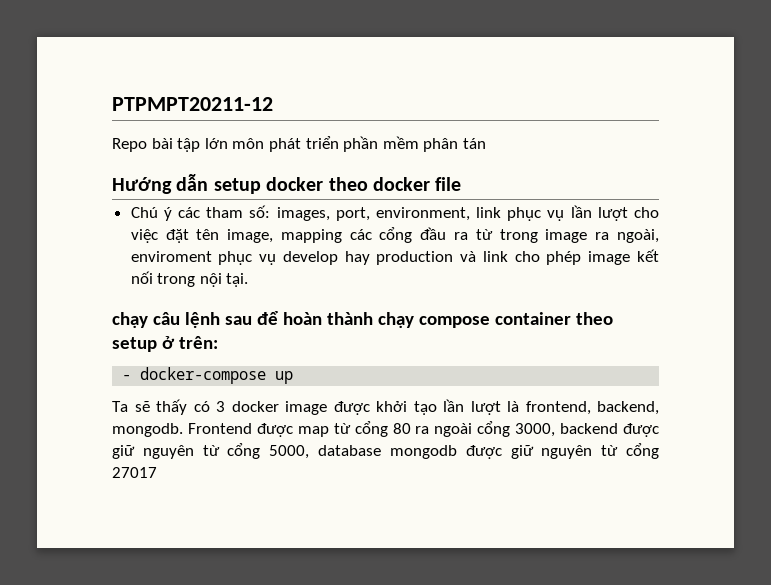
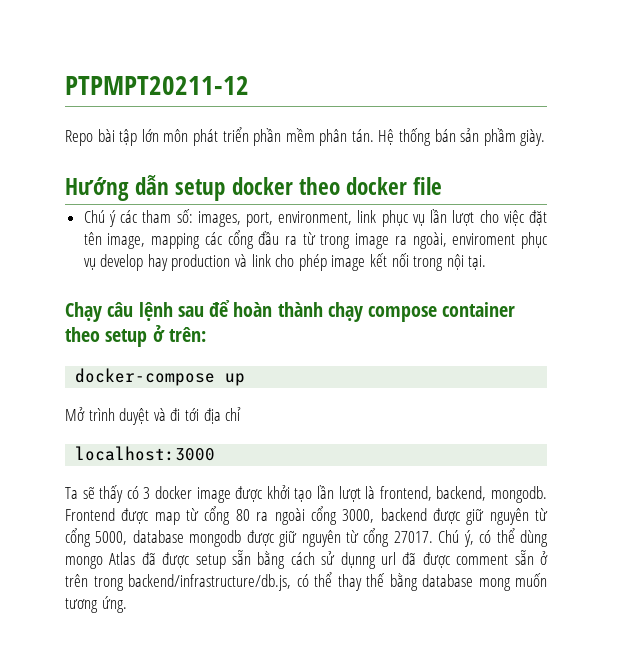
- Repo bài tập lớn môn phát triển phần mềm phân tán
+ Repo bài tập lớn môn phát triển phần mềm phân tán. Hệ thống bán sản phầm giày.
- chạy câu lệnh sau để hoàn thành chạy compose container theo setup ở trên:
+ Chạy câu lệnh sau để hoàn thành chạy compose container theo setup ở trên:
- - docker-compose up
+ docker-compose up
+ Mở trình duyệt và đi tới địa chỉ
+ localhost:3000
- Frontend được map từ cổng 80 ra ngoài cổng 3000, backend được giữ nguyên từ cổng 5000, database mongodb được giữ nguyên từ cổng 27017
+ Frontend được map từ cổng 80 ra ngoài cổng 3000, backend được giữ nguyên từ cổng 5000, database mongodb được giữ nguyên từ cổng 27017. Chú ý, có thể dùng mongo Atlas đã được setup sẵn bằng cách sử dụnng url đã được comment sẵn ở trên trong backend/infrastructure/db.js, có thể thay thế bằng database mong muốn tương ứng.

